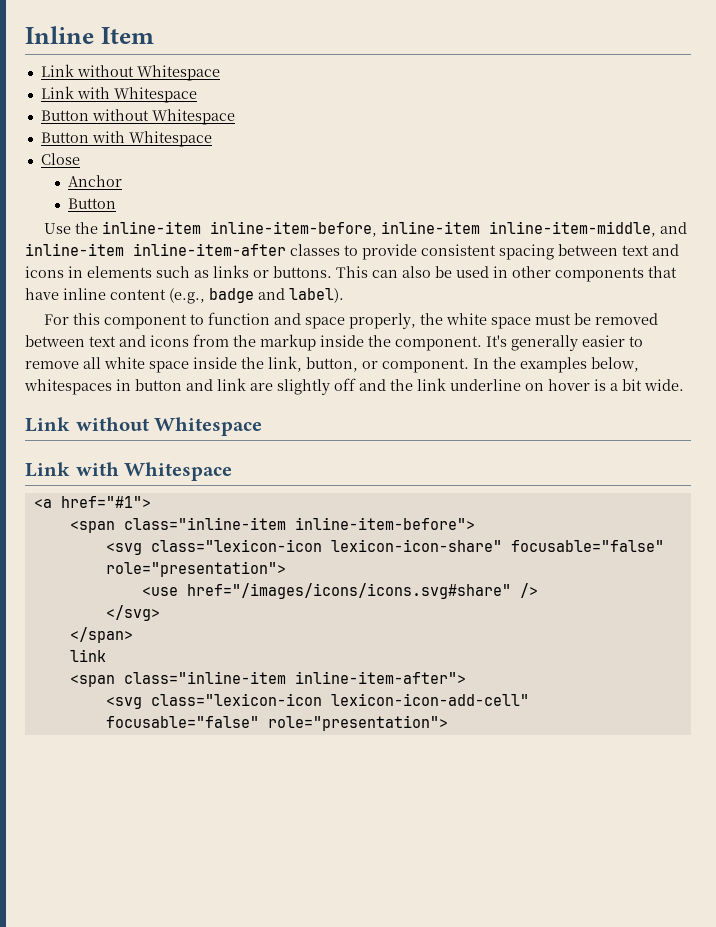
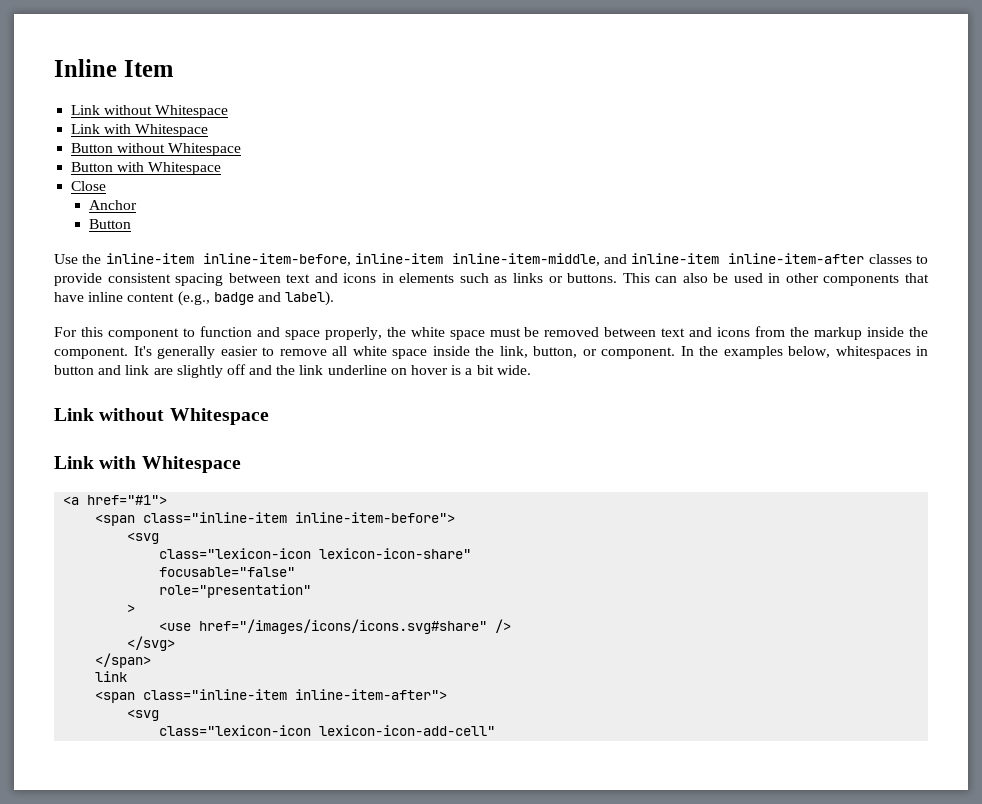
  <span class="inline-item inline-item-before">
- <svg class="lexicon-icon lexicon-icon-share" focusable="false" role="presentation">
+ <svg
+ class="lexicon-icon lexicon-icon-share"
+ focusable="false"
+ role="presentation"
+ >
  <span class="inline-item inline-item-after">
- <svg class="lexicon-icon lexicon-icon-add-cell" focusable="false" role="presentation">
+ <svg
+ class="lexicon-icon lexicon-icon-add-cell"

